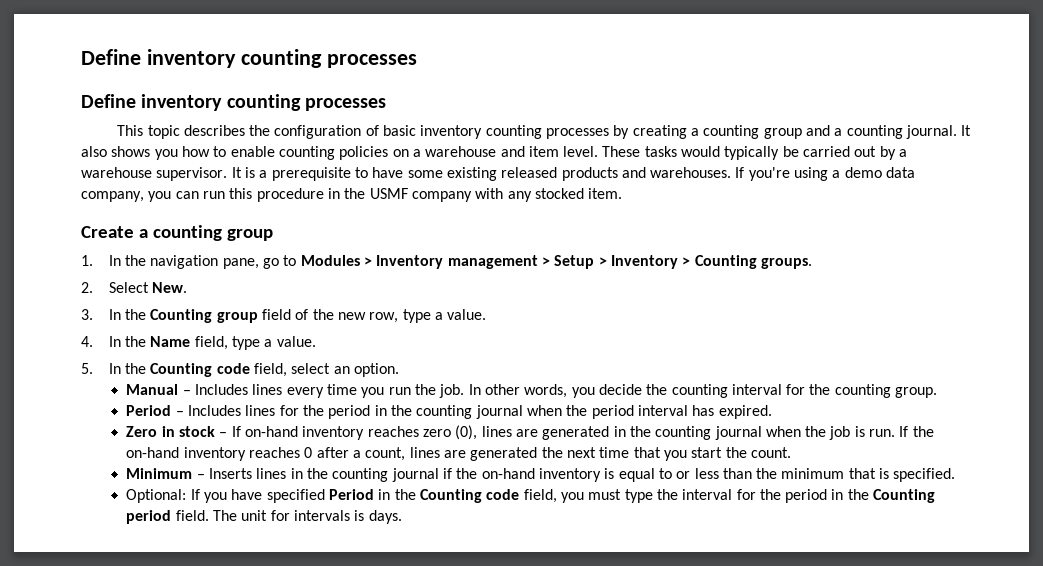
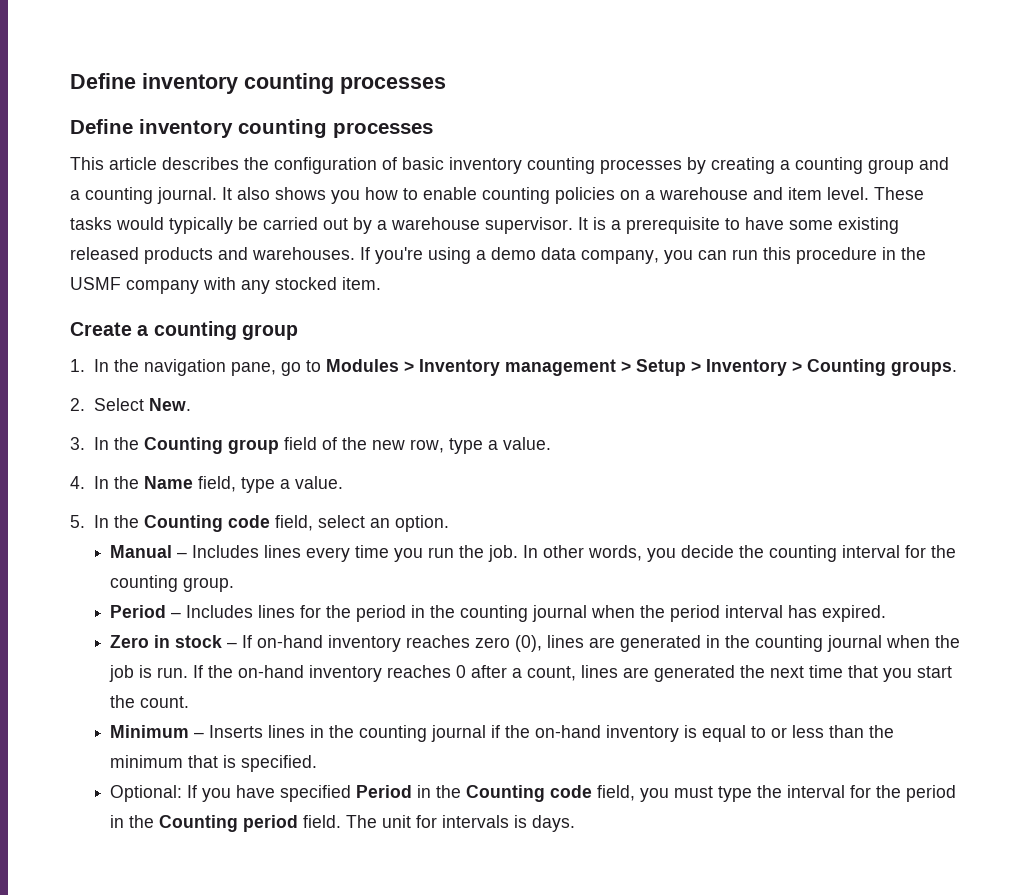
- This topic describes the configuration of basic inventory counting processes by creating a counting group and a counting journal.
+ This article describes the configuration of basic inventory counting processes by creating a counting group and a counting journal.

